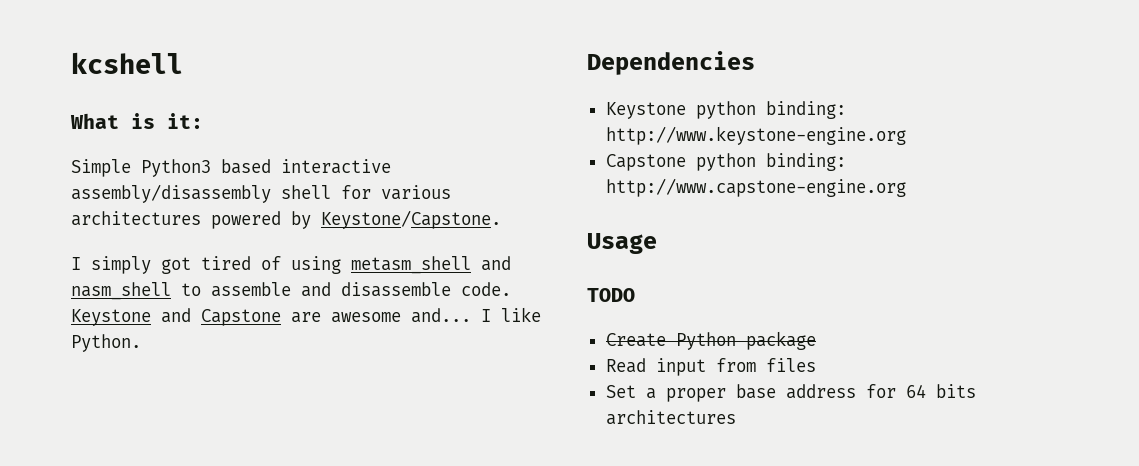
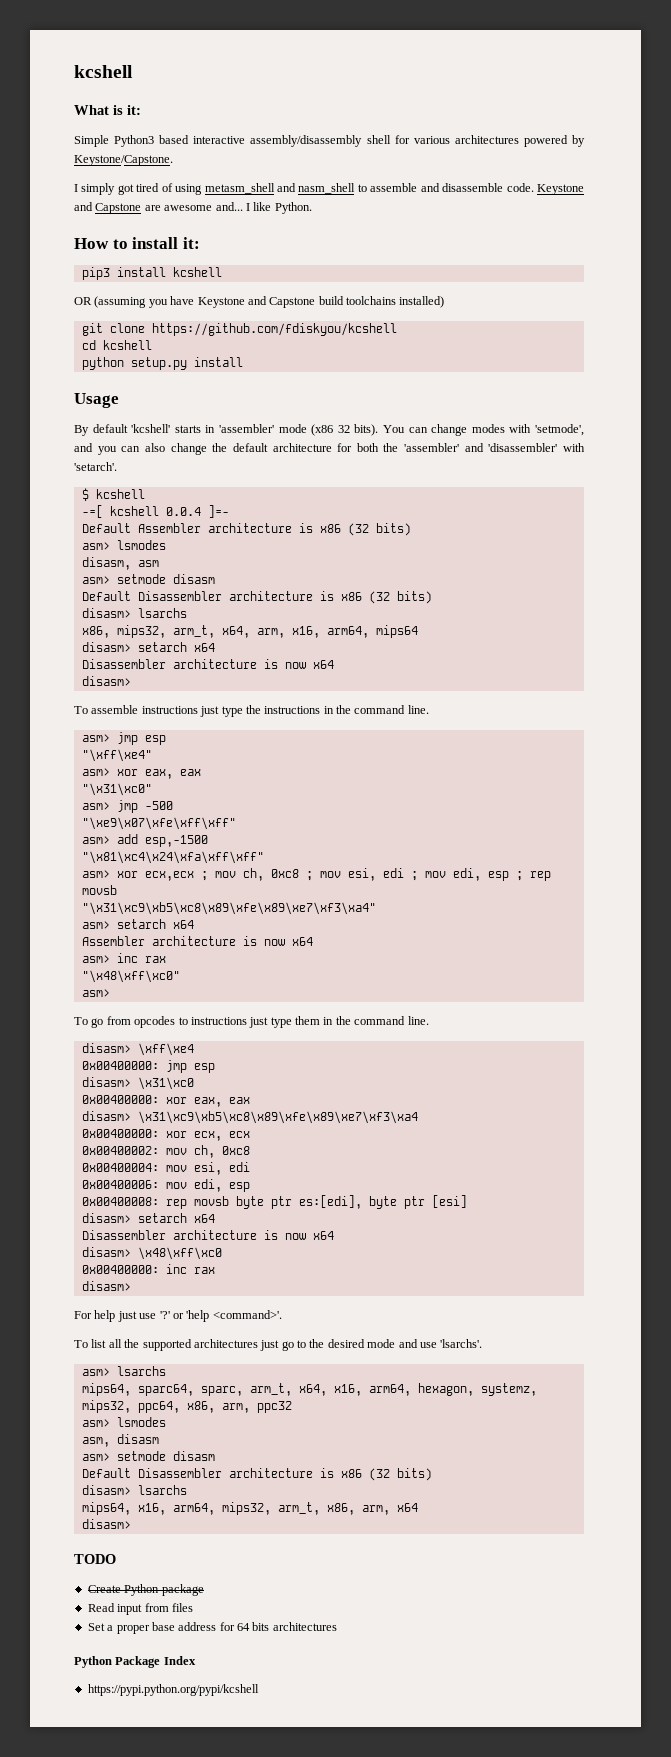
- Dependencies
- Keystone python binding: http://www.keystone-engine.org
- Capstone python binding: http://www.capstone-engine.org
+ How to install it:
+ pip3 install kcshell
+ OR (assuming you have Keystone and Capstone build toolchains installed)
+ git clone https://github.com/fdiskyou/kcshell
+ cd kcshell
+ python setup.py install
  Usage
+ By default 'kcshell' starts in 'assembler' mode (x86 32 bits). You can change modes with 'setmode', and you can also change the default architecture for both the 'assembler' and 'disassembler' with 'setarch'.
+ $ kcshell
+ -=[ kcshell 0.0.4 ]=-
+ Default Assembler architecture is x86 (32 bits)
+ asm> lsmodes
+ disasm, asm
+ asm> setmode disasm
+ Default Disassembler architecture is x86 (32 bits)
+ disasm> lsarchs
+ x86, mips32, arm_t, x64, arm, x16, arm64, mips64
+ disasm> setarch x64
+ Disassembler architecture is now x64
+ disasm>
+ To assemble instructions just type the instructions in the command line.
+ asm> jmp esp
+ "\xff\xe4"
+ asm> xor eax, eax
+ "\x31\xc0"
+ asm> jmp -500
+ "\xe9\x07\xfe\xff\xff"
+ asm> add esp,-1500
+ "\x81\xc4\x24\xfa\xff\xff"
+ asm> xor ecx,ecx ; mov ch, 0xc8 ; mov esi, edi ; mov edi, esp ; rep movsb
+ "\x31\xc9\xb5\xc8\x89\xfe\x89\xe7\xf3\xa4"
+ asm> setarch x64
+ Assembler architecture is now x64
+ asm> inc rax
+ "\x48\xff\xc0"
+ asm>
+ To go from opcodes to instructions just type them in the command line.
+ disasm> \xff\xe4
+ 0x00400000: jmp esp
+ disasm> \x31\xc0
+ 0x00400000: xor eax, eax
+ disasm> \x31\xc9\xb5\xc8\x89\xfe\x89\xe7\xf3\xa4
+ 0x00400000: xor ecx, ecx
+ 0x00400002: mov ch, 0xc8
+ 0x00400004: mov esi, edi
+ 0x00400006: mov edi, esp
+ 0x00400008: rep movsb byte ptr es:[edi], byte ptr [esi]
+ disasm> setarch x64
+ Disassembler architecture is now x64
+ disasm> \x48\xff\xc0
+ 0x00400000: inc rax
+ disasm>
+ For help just use '?' or 'help <command>'.
+ To list all the supported architectures just go to the desired mode and use 'lsarchs'.
+ asm> lsarchs
+ mips64, sparc64, sparc, arm_t, x64, x16, arm64, hexagon, systemz, mips32, ppc64, x86, arm, ppc32
+ asm> lsmodes
+ asm, disasm
+ asm> setmode disasm
+ Default Disassembler architecture is x86 (32 bits)
+ disasm> lsarchs
+ mips64, x16, arm64, mips32, arm_t, x86, arm, x64
+ disasm>
+ Python Package Index
+ https://pypi.python.org/pypi/kcshell

